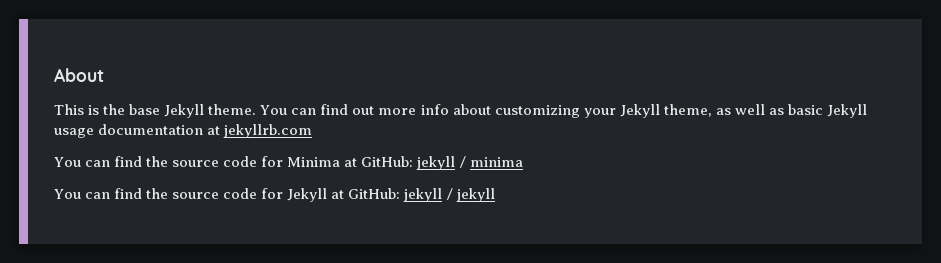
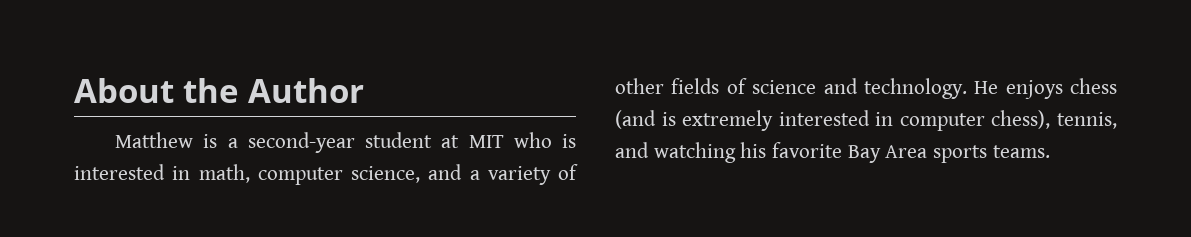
- About
- This is the base Jekyll theme. You can find out more info about customizing your Jekyll theme, as well as basic Jekyll usage documentation at jekyllrb.com
- You can find the source code for Minima at GitHub: jekyll / minima
- You can find the source code for Jekyll at GitHub: jekyll / jekyll
+ About the Author
+ Matthew is a second-year student at MIT who is interested in math, computer science, and a variety of other fields of science and technology. He enjoys chess (and is extremely interested in computer chess), tennis, and watching his favorite Bay Area sports teams.

